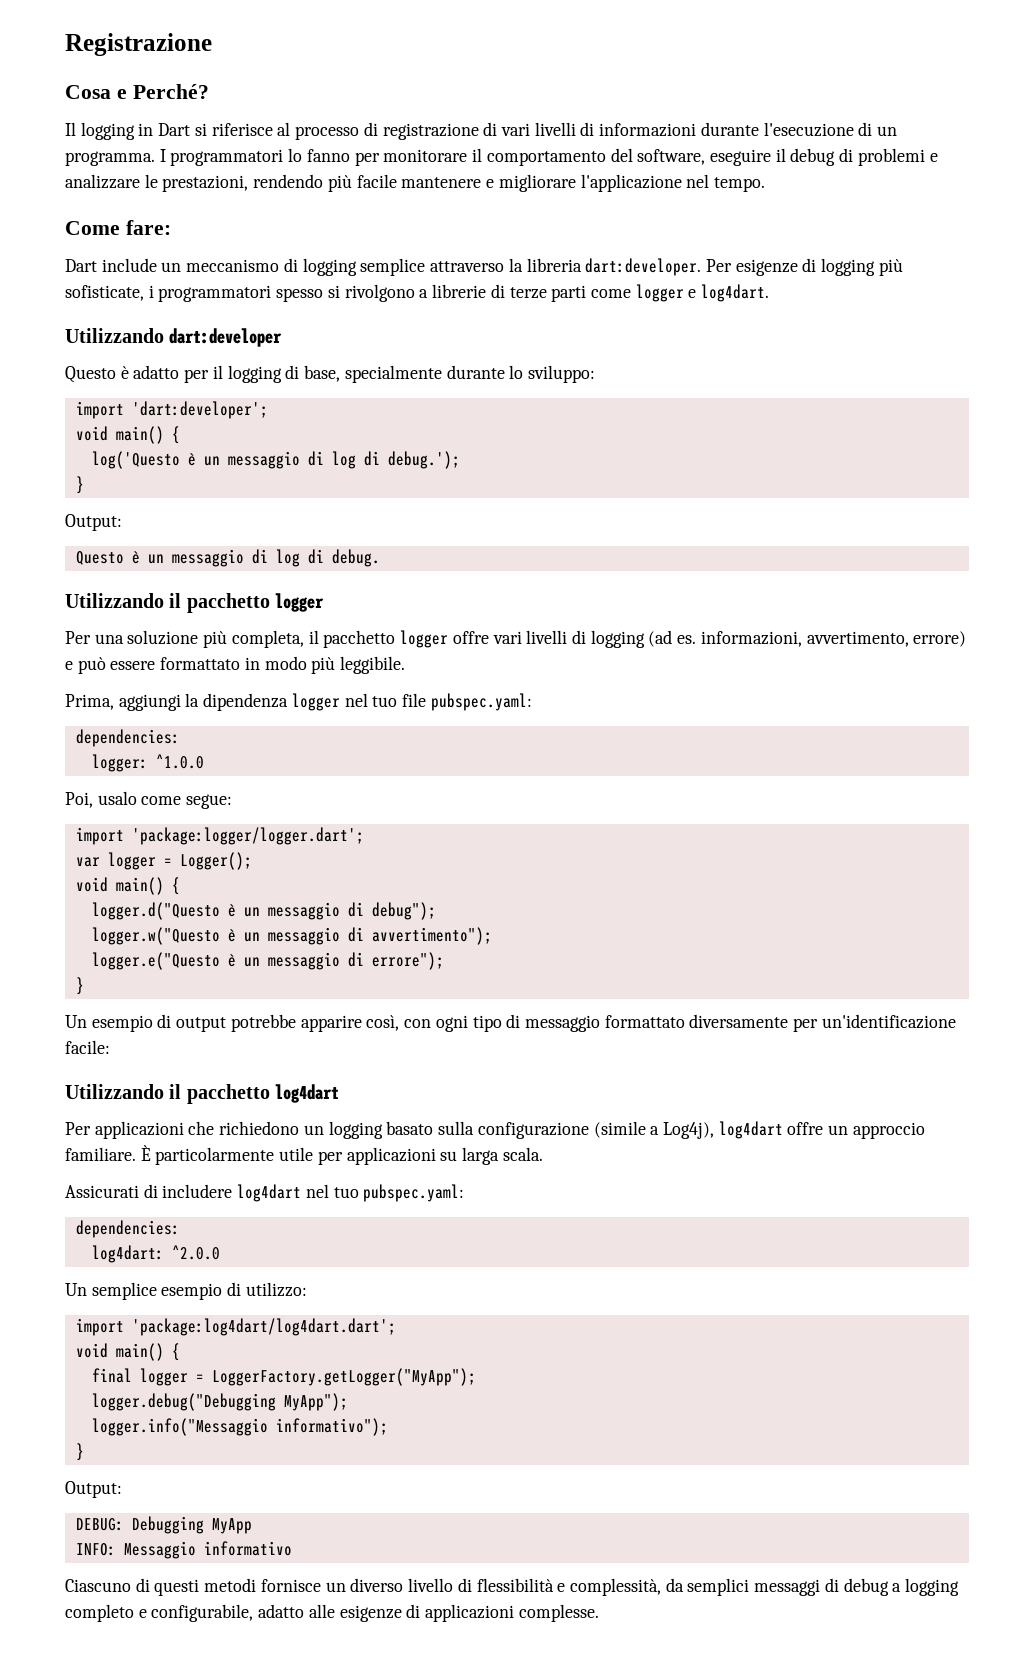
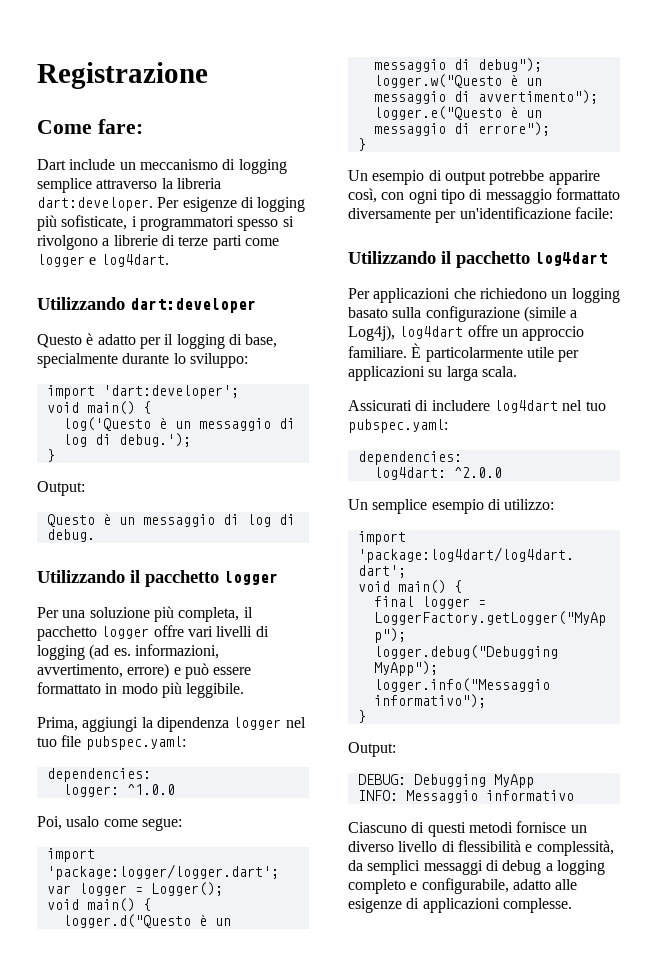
- Cosa e Perché?
- Il logging in Dart si riferisce al processo di registrazione di vari livelli di informazioni durante l'esecuzione di un programma. I programmatori lo fanno per monitorare il comportamento del software, eseguire il debug di problemi e analizzare le prestazioni, rendendo più facile mantenere e migliorare l'applicazione nel tempo.

